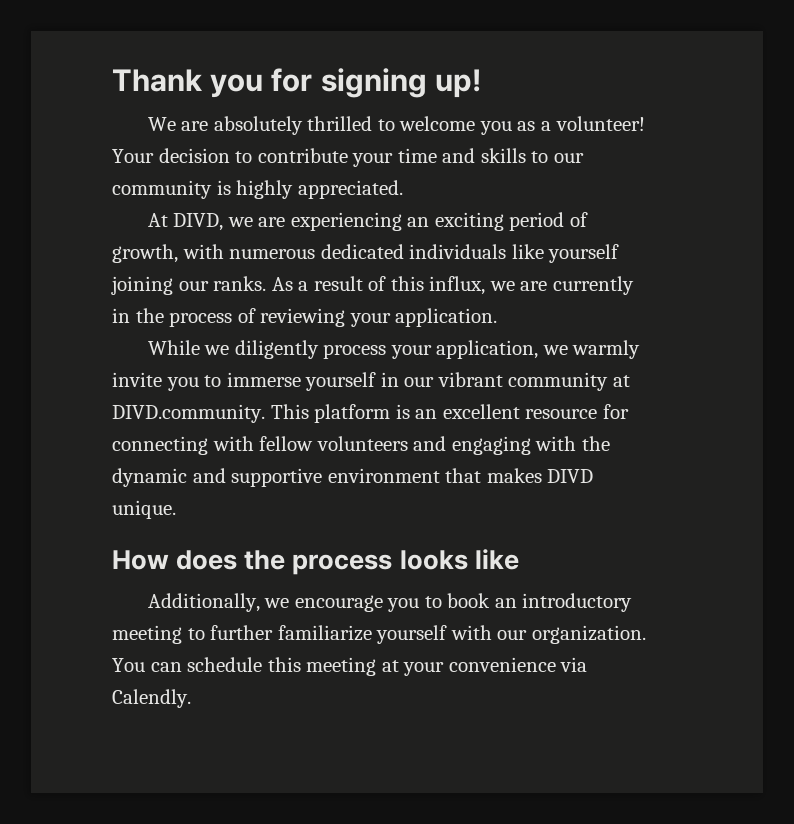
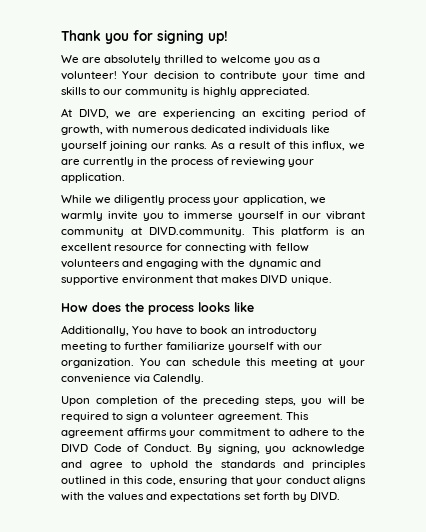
- Additionally, we encourage you to book an introductory meeting to further familiarize yourself with our organization.
+ Additionally, You have to book an introductory meeting to further familiarize yourself with our organization.
+ Upon completion of the preceding steps, you will be required to sign a volunteer agreement. This agreement affirms your commitment to adhere to the DIVD Code of Conduct. By signing, you acknowledge and agree to uphold the standards and principles outlined in this code, ensuring that your conduct aligns with the values and expectations set forth by DIVD.

